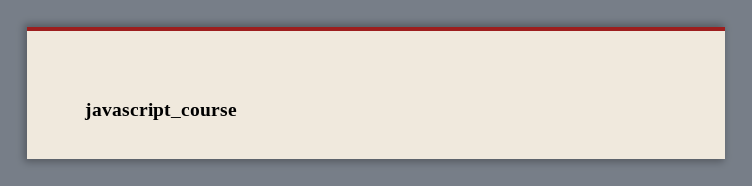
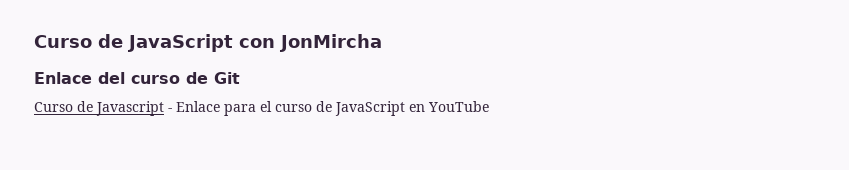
- javascript_course
+ Curso de JavaScript con JonMircha
+ Enlace del curso de Git
+ Curso de Javascript - Enlace para el curso de JavaScript en YouTube

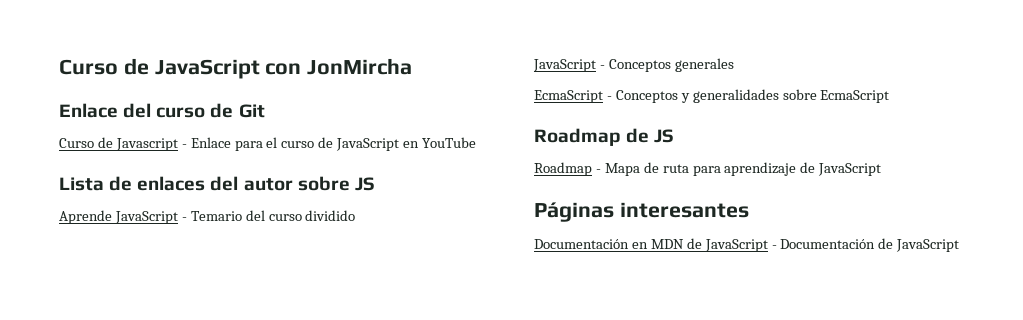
+ Lista de enlaces del autor sobre JS
+ Aprende JavaScript - Temario del curso dividido
+ JavaScript - Conceptos generales
+ EcmaScript - Conceptos y generalidades sobre EcmaScript
+ Roadmap de JS
+ Roadmap - Mapa de ruta para aprendizaje de JavaScript
+ Páginas interesantes
+ Documentación en MDN de JavaScript - Documentación de JavaScript

